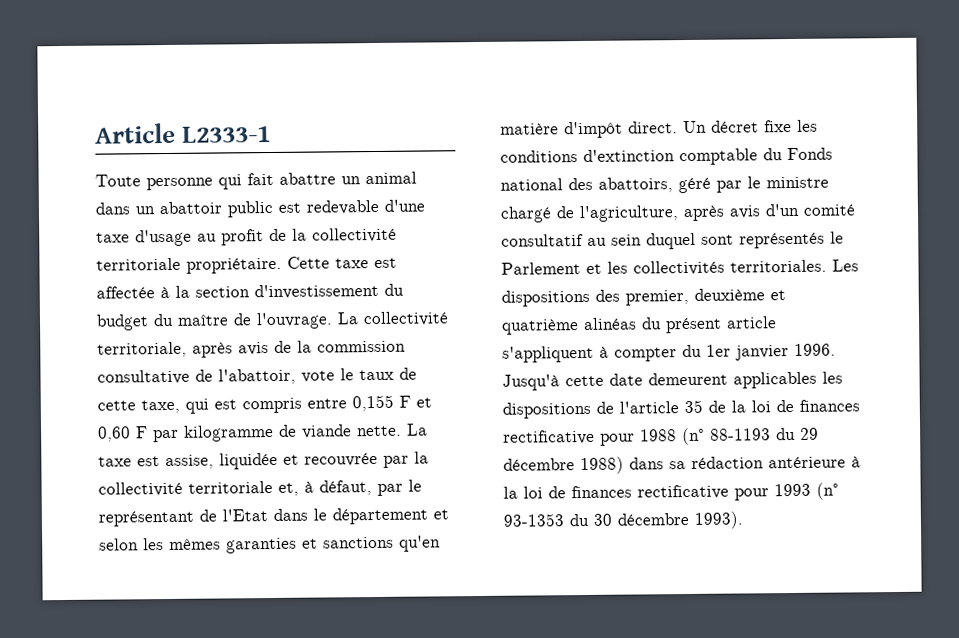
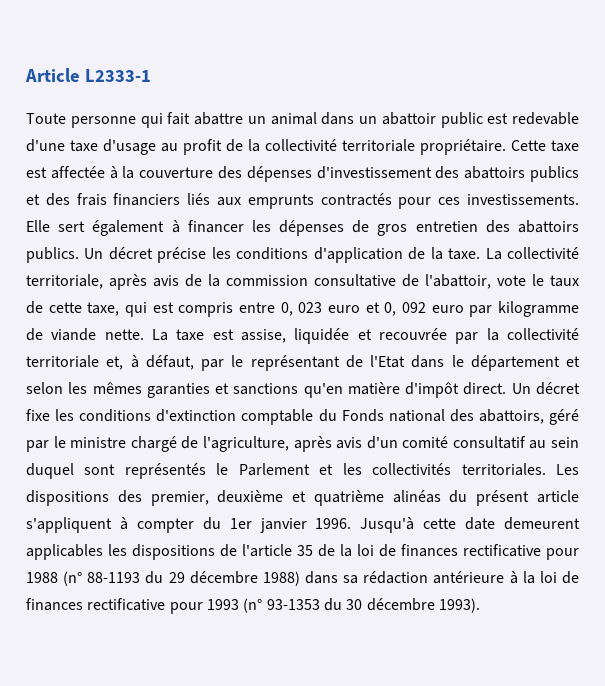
- Cette taxe est affectée à la section d'investissement du budget du maître de l'ouvrage.
+ Cette taxe est affectée à la couverture des dépenses d'investissement des abattoirs publics et des frais financiers liés aux emprunts contractés pour ces investissements. Elle sert également à financer les dépenses de gros entretien des abattoirs publics. Un décret précise les conditions d'application de la taxe.
- La collectivité territoriale, après avis de la commission consultative de l'abattoir, vote le taux de cette taxe, qui est compris entre 0,155 F et 0,60 F par kilogramme de viande nette.
+ La collectivité territoriale, après avis de la commission consultative de l'abattoir, vote le taux de cette taxe, qui est compris entre 0, 023 euro et 0, 092 euro par kilogramme de viande nette.

